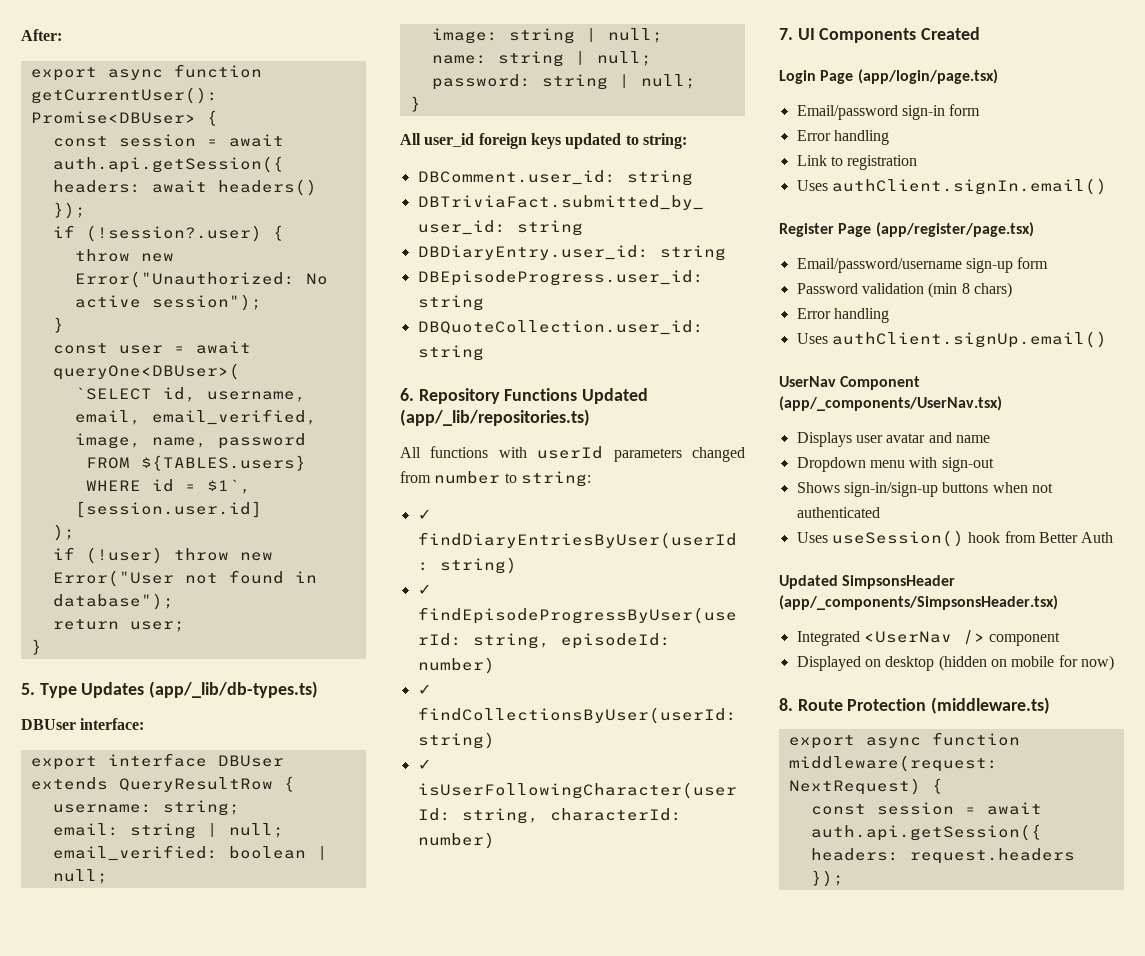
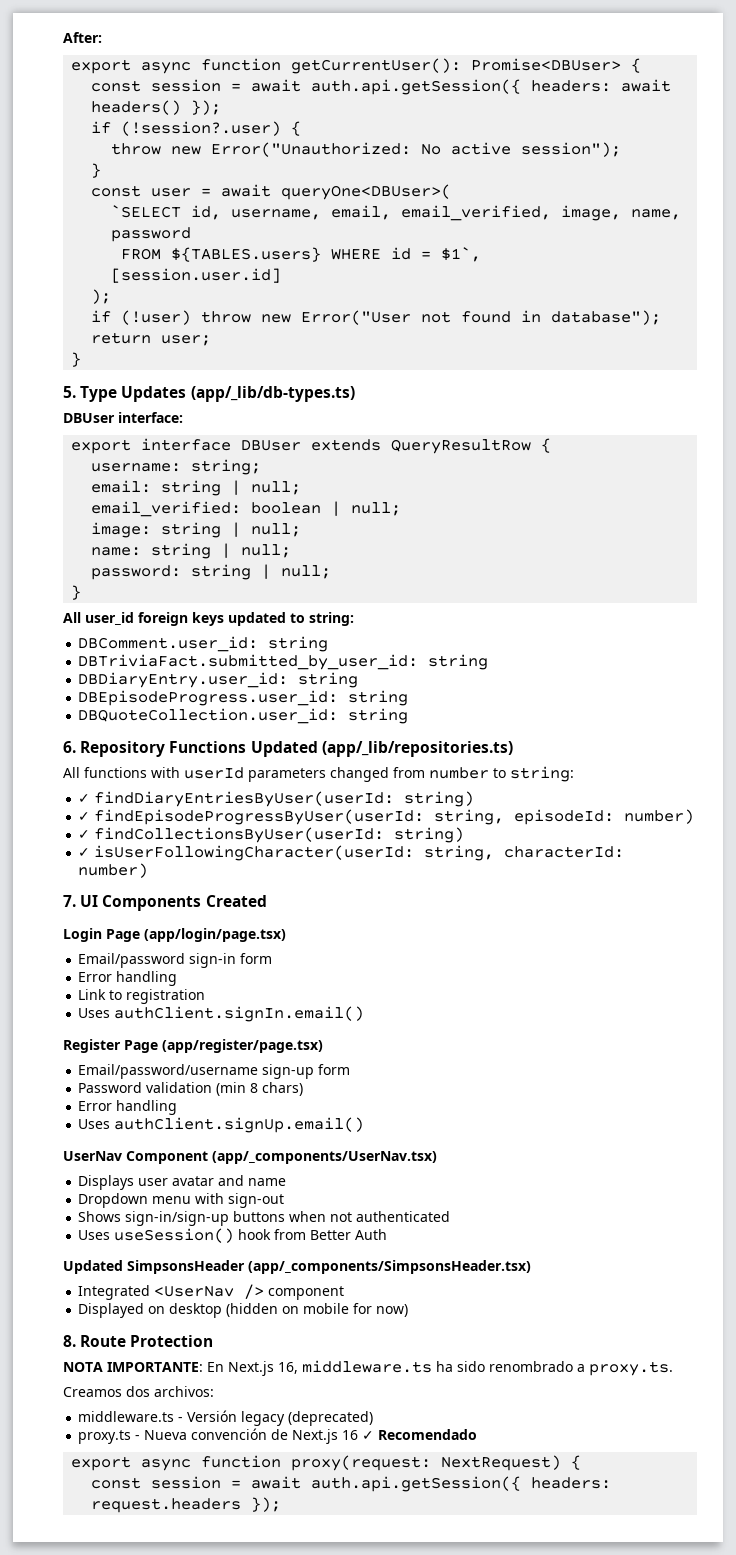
- 8. Route Protection (middleware.ts)
- export async function middleware(request: NextRequest) {
+ 8. Route Protection
+ NOTA IMPORTANTE: En Next.js 16, middleware.ts ha sido renombrado a proxy.ts.
+ Creamos dos archivos:
+ middleware.ts - Versión legacy (deprecated)
+ proxy.ts - Nueva convención de Next.js 16 ✓ Recomendado
+ export async function proxy(request: NextRequest) {

